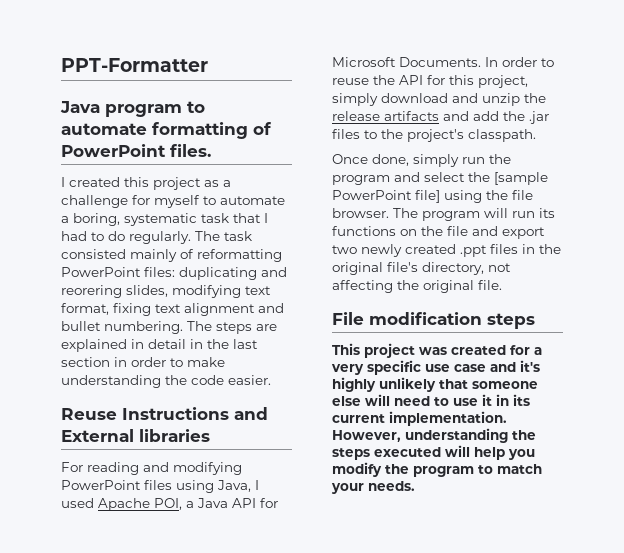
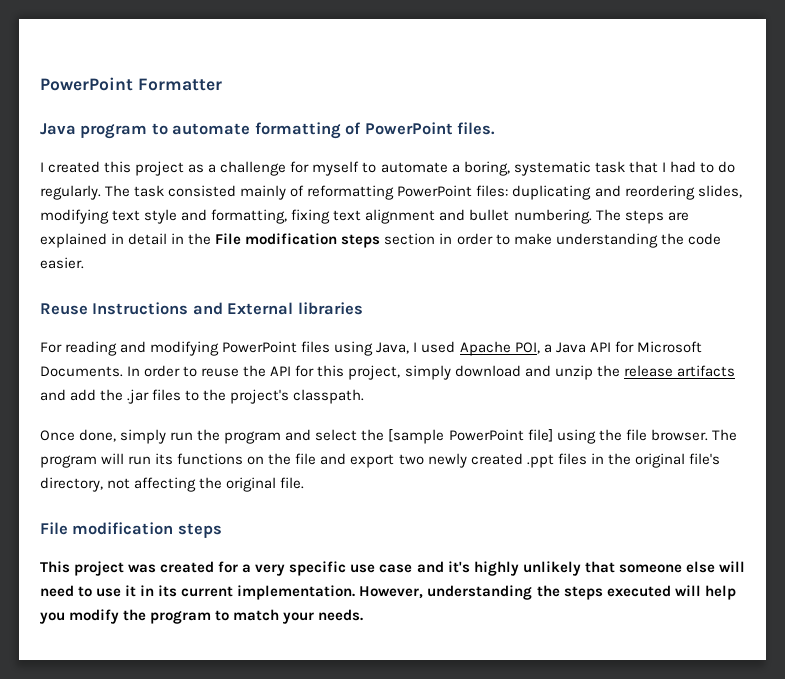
- PPT-Formatter
+ PowerPoint Formatter
- The task consisted mainly of reformatting PowerPoint files: duplicating and reorering slides, modifying text format, fixing text alignment and bullet numbering.
+ The task consisted mainly of reformatting PowerPoint files: duplicating and reordering slides, modifying text style and formatting, fixing text alignment and bullet numbering.
- The steps are explained in detail in the last section in order to make understanding the code easier.
+ The steps are explained in detail in the File modification steps section in order to make understanding the code easier.

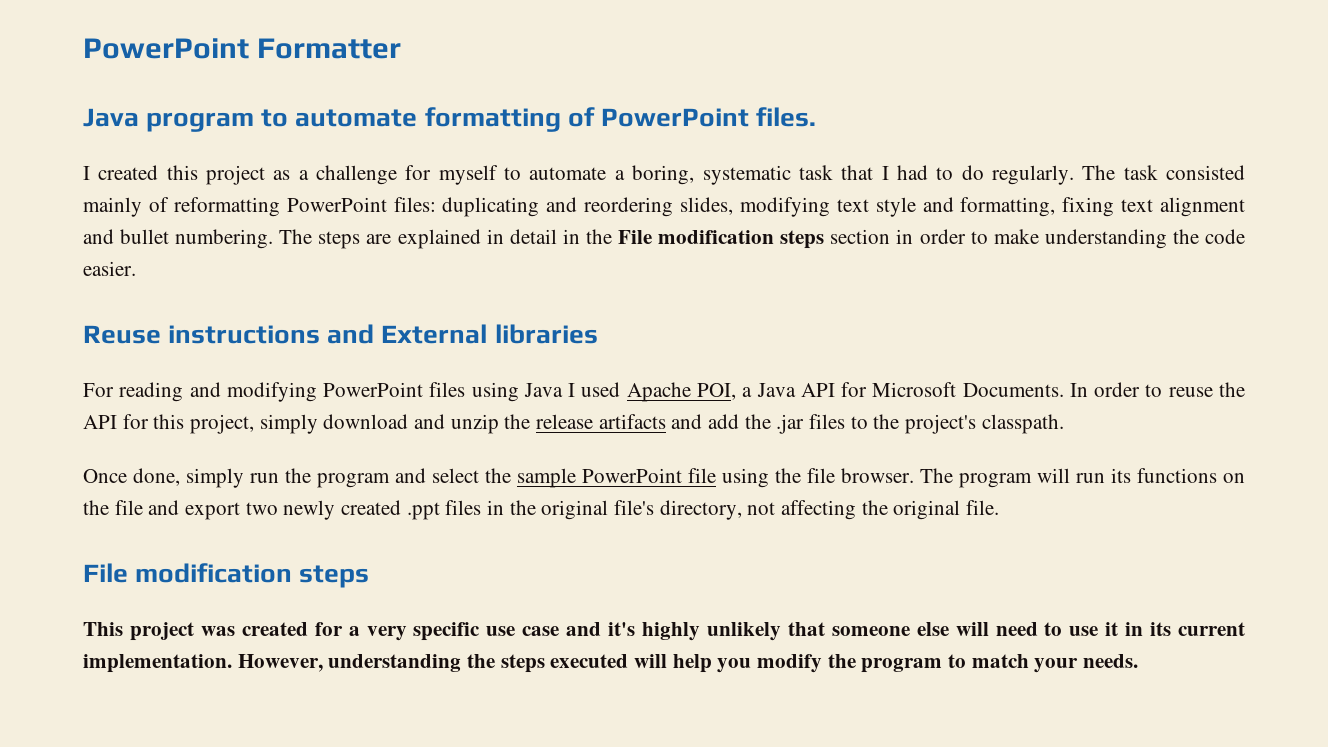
- Reuse Instructions and External libraries
+ Reuse instructions and External libraries
- For reading and modifying PowerPoint files using Java, I used Apache POI, a Java API for Microsoft Documents.
+ For reading and modifying PowerPoint files using Java I used Apache POI, a Java API for Microsoft Documents.
- Once done, simply run the program and select the [sample PowerPoint file] using the file browser.
+ Once done, simply run the program and select the sample PowerPoint file using the file browser.

